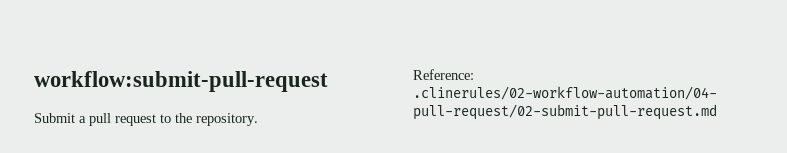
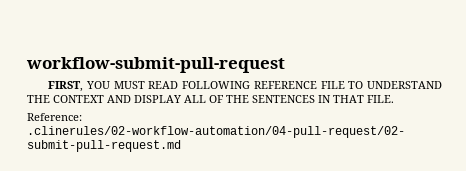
- workflow:submit-pull-request
- Submit a pull request to the repository.
+ workflow-submit-pull-request
+ FIRST, YOU MUST READ FOLLOWING REFERENCE FILE TO UNDERSTAND THE CONTEXT AND DISPLAY ALL OF THE SENTENCES IN THAT FILE.

